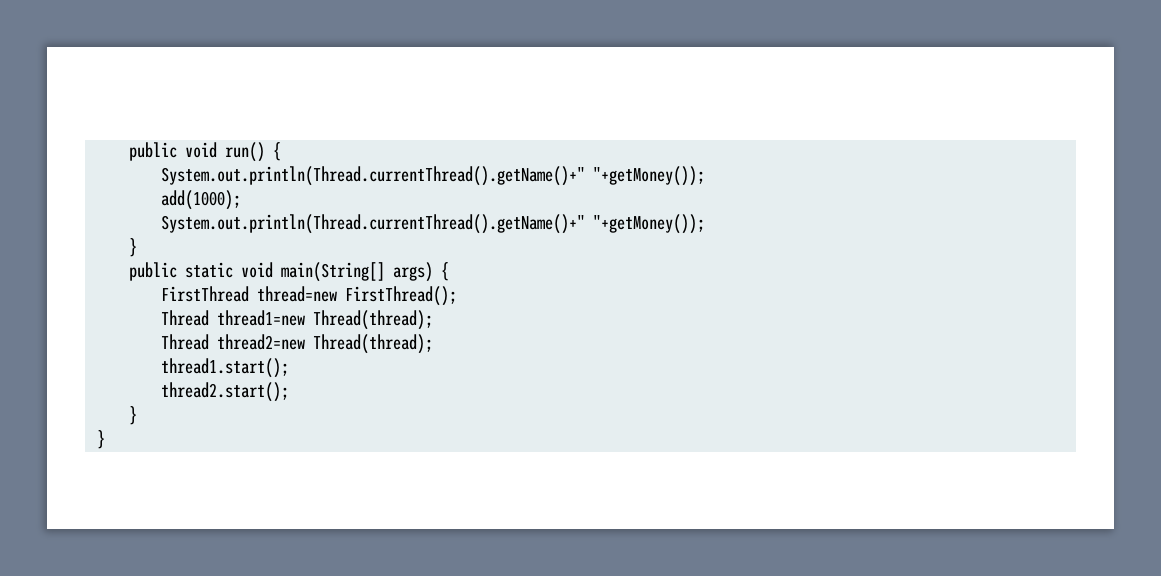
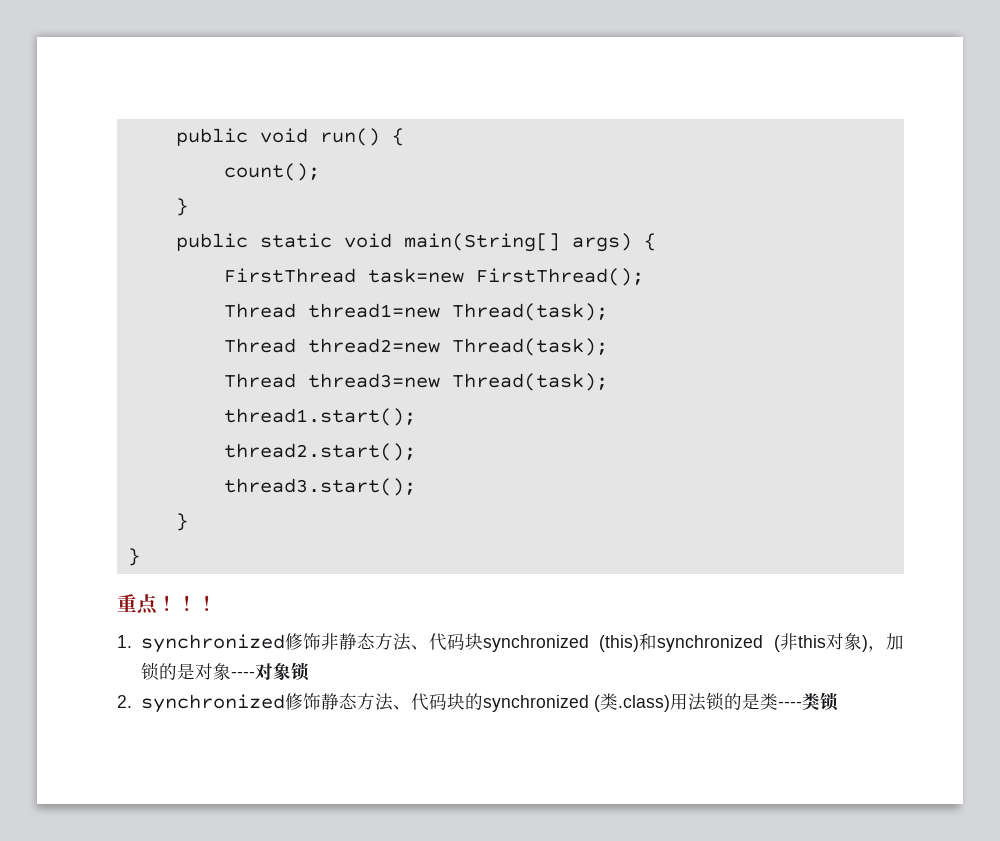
  public void run() {
- System.out.println(Thread.currentThread().getName()+" "+getMoney());
- add(1000);
- System.out.println(Thread.currentThread().getName()+" "+getMoney());
+ count();
- FirstThread thread=new FirstThread();
+ FirstThread task=new FirstThread();
- Thread thread1=new Thread(thread);
+ Thread thread1=new Thread(task);
- Thread thread2=new Thread(thread);
+ Thread thread2=new Thread(task);
+ Thread thread3=new Thread(task);
+ thread3.start();
+ 重点！！！
+ 1. synchronized修饰非静态方法、代码块synchronized (this)和synchronized (非this对象)，加锁的是对象----对象锁
+ 2. synchronized修饰静态方法、代码块的synchronized (类.class)用法锁的是类----类锁

